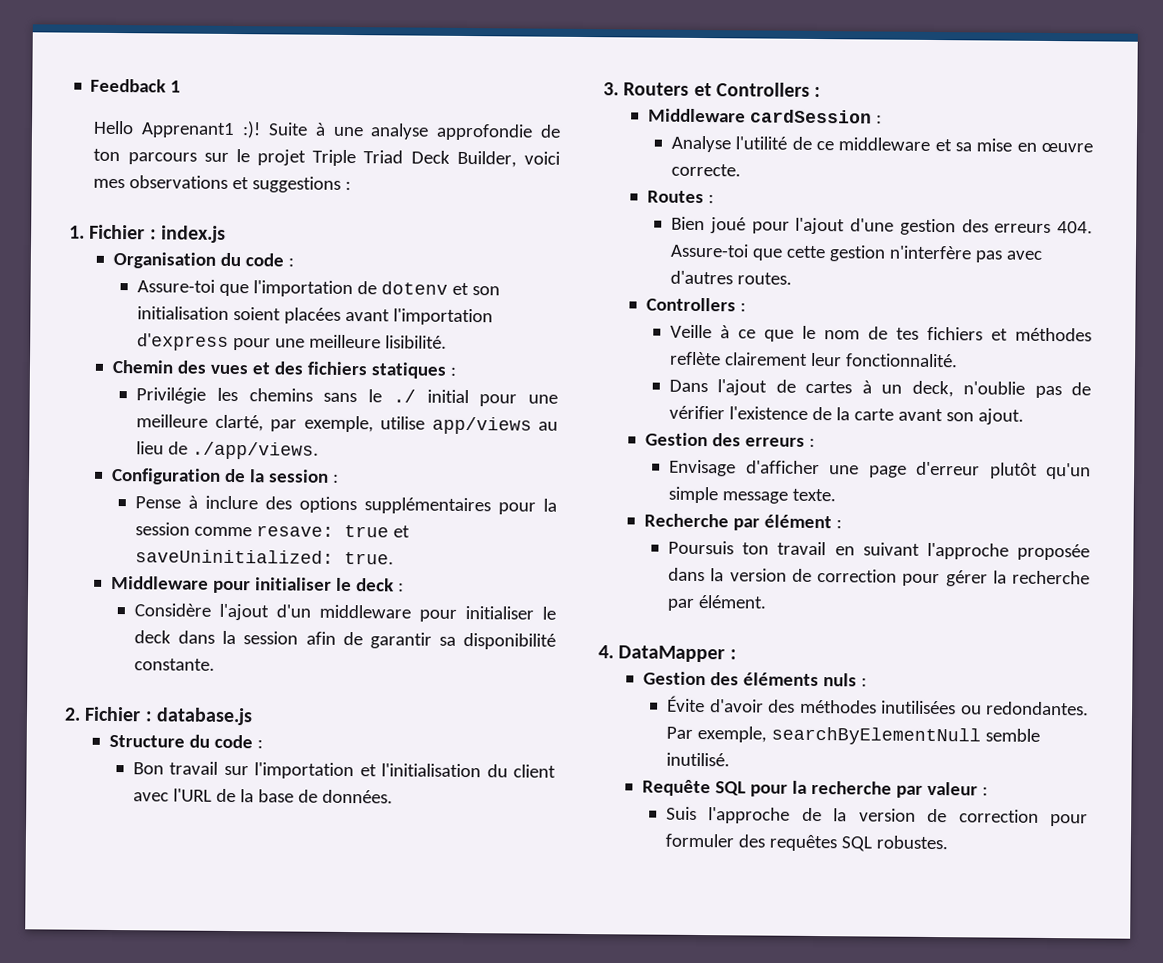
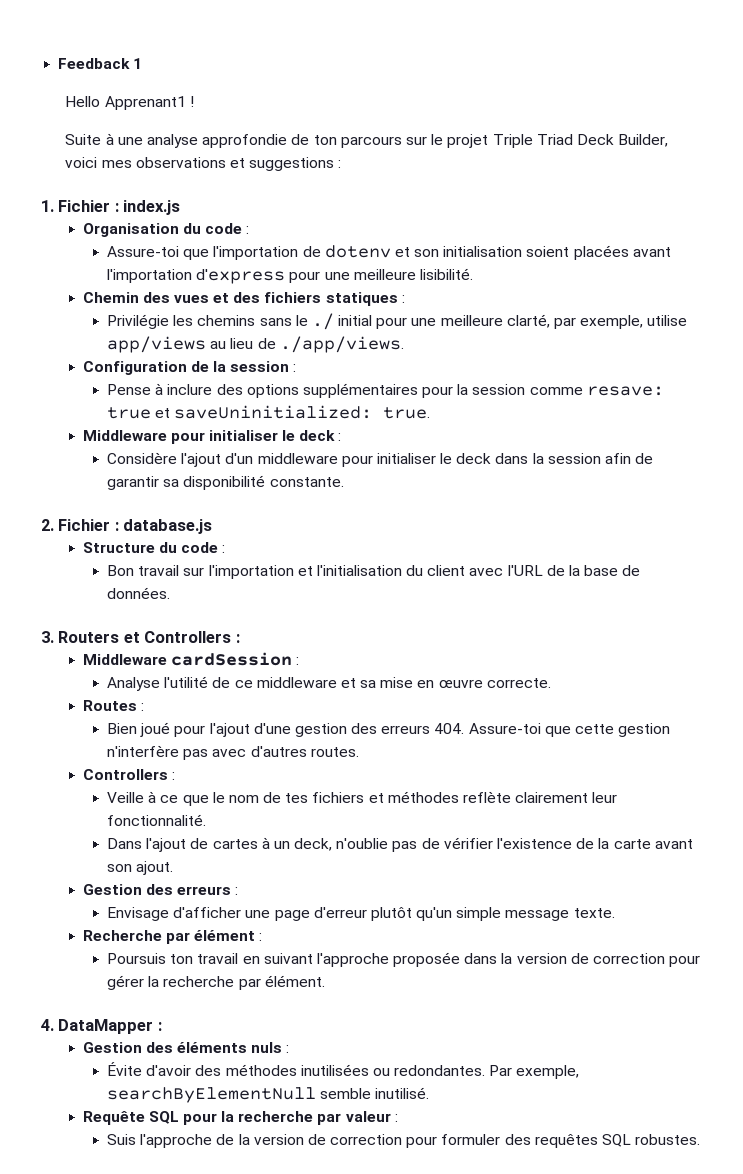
- Hello Apprenant1 :)! Suite à une analyse approfondie de ton parcours sur le projet Triple Triad Deck Builder, voici mes observations et suggestions :
+ Hello Apprenant1 !
+ Suite à une analyse approfondie de ton parcours sur le projet Triple Triad Deck Builder, voici mes observations et suggestions :

